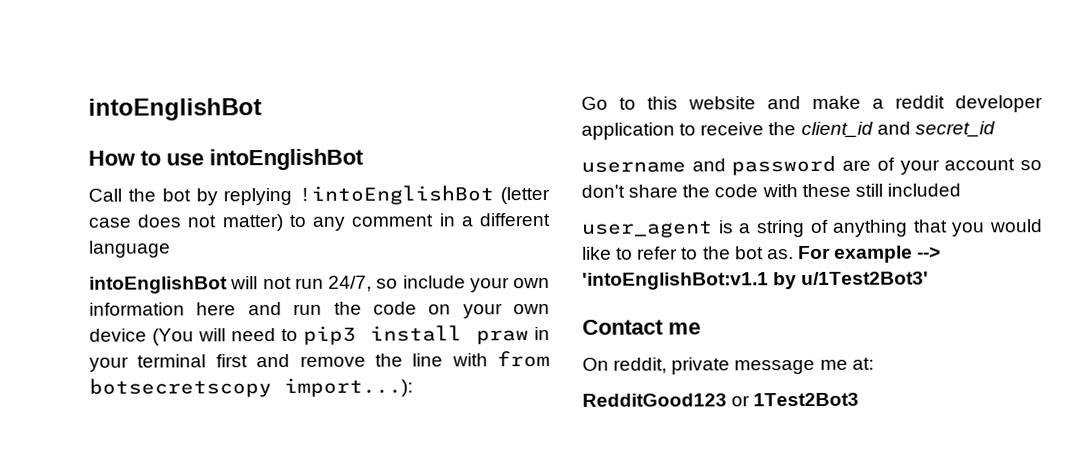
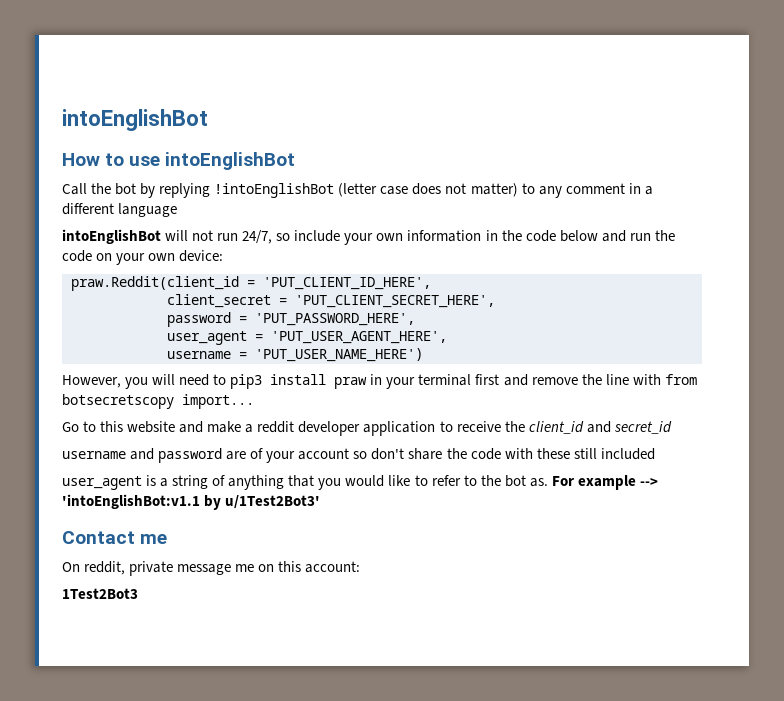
- intoEnglishBot will not run 24/7, so include your own information here and run the code on your own device (You will need to pip3 install praw in your terminal first and remove the line with from botsecretscopy import...):
+ intoEnglishBot will not run 24/7, so include your own information in the code below and run the code on your own device:
+ praw.Reddit(client_id = 'PUT_CLIENT_ID_HERE',
+ client_secret = 'PUT_CLIENT_SECRET_HERE',
+ password = 'PUT_PASSWORD_HERE',
+ user_agent = 'PUT_USER_AGENT_HERE',
+ username = 'PUT_USER_NAME_HERE')
+ However, you will need to pip3 install praw in your terminal first and remove the line with from botsecretscopy import...
- On reddit, private message me at:
- RedditGood123 or 1Test2Bot3
+ On reddit, private message me on this account:
+ 1Test2Bot3

